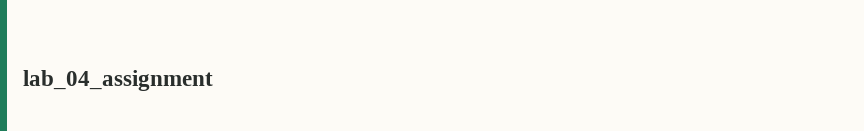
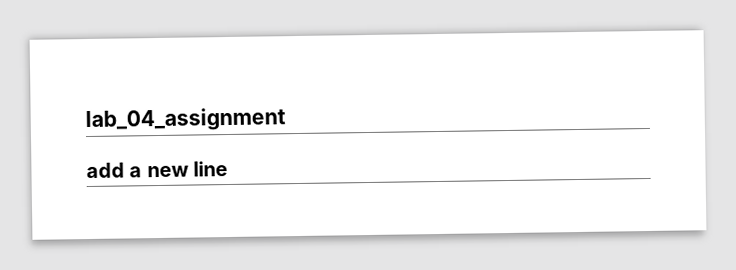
+ add a new line

